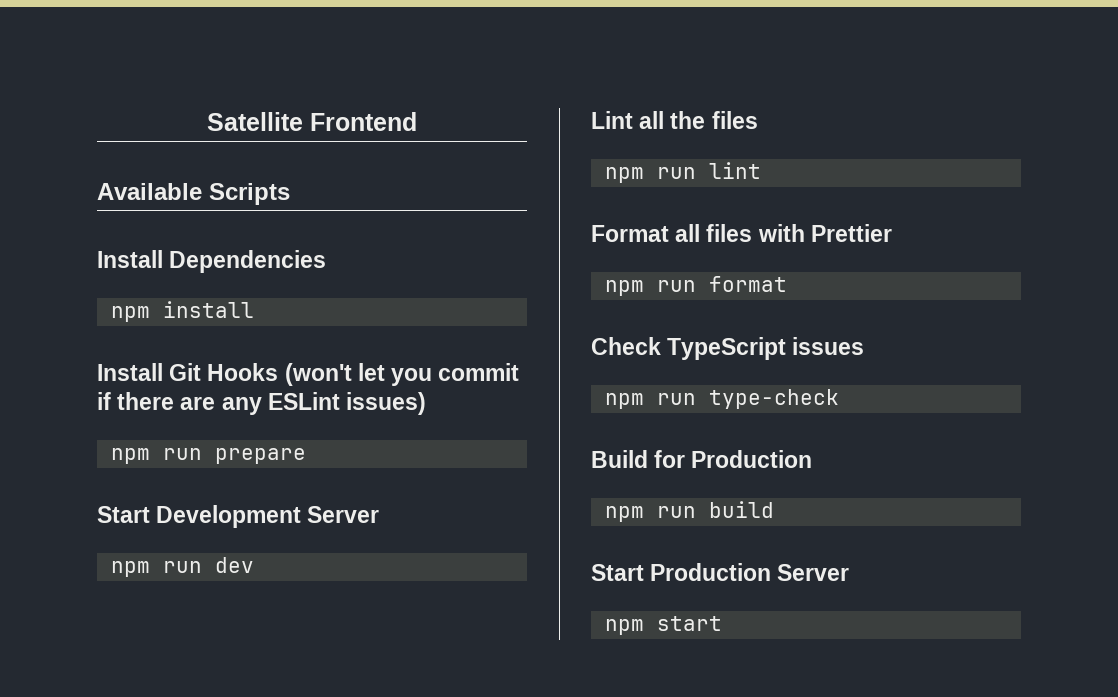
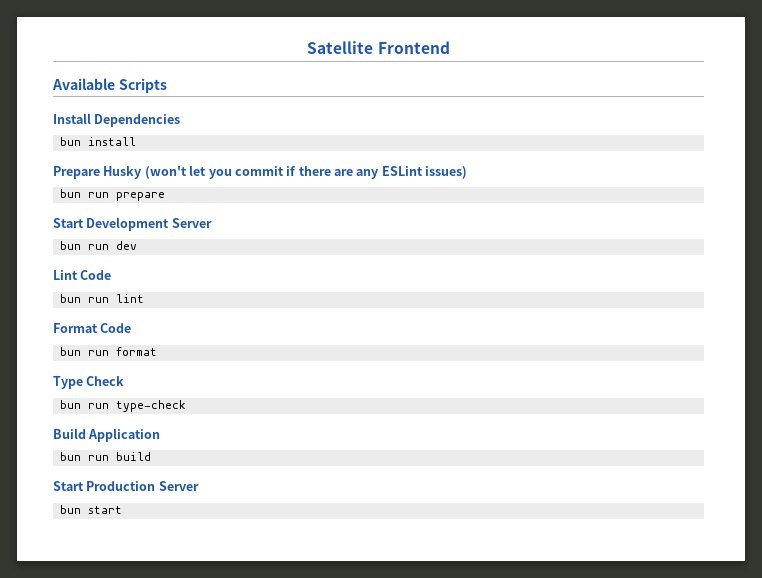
- npm install
+ bun install
- Install Git Hooks (won't let you commit if there are any ESLint issues)
+ Prepare Husky (won't let you commit if there are any ESLint issues)
- npm run prepare
+ bun run prepare
- npm run dev
+ bun run dev
- Lint all the files
- npm run lint
+ Lint Code
+ bun run lint
- Format all files with Prettier
- npm run format
+ Format Code
+ bun run format
- Check TypeScript issues
- npm run type-check
+ Type Check
+ bun run type-check
- Build for Production
- npm run build
+ Build Application
+ bun run build
- npm start
+ bun start

